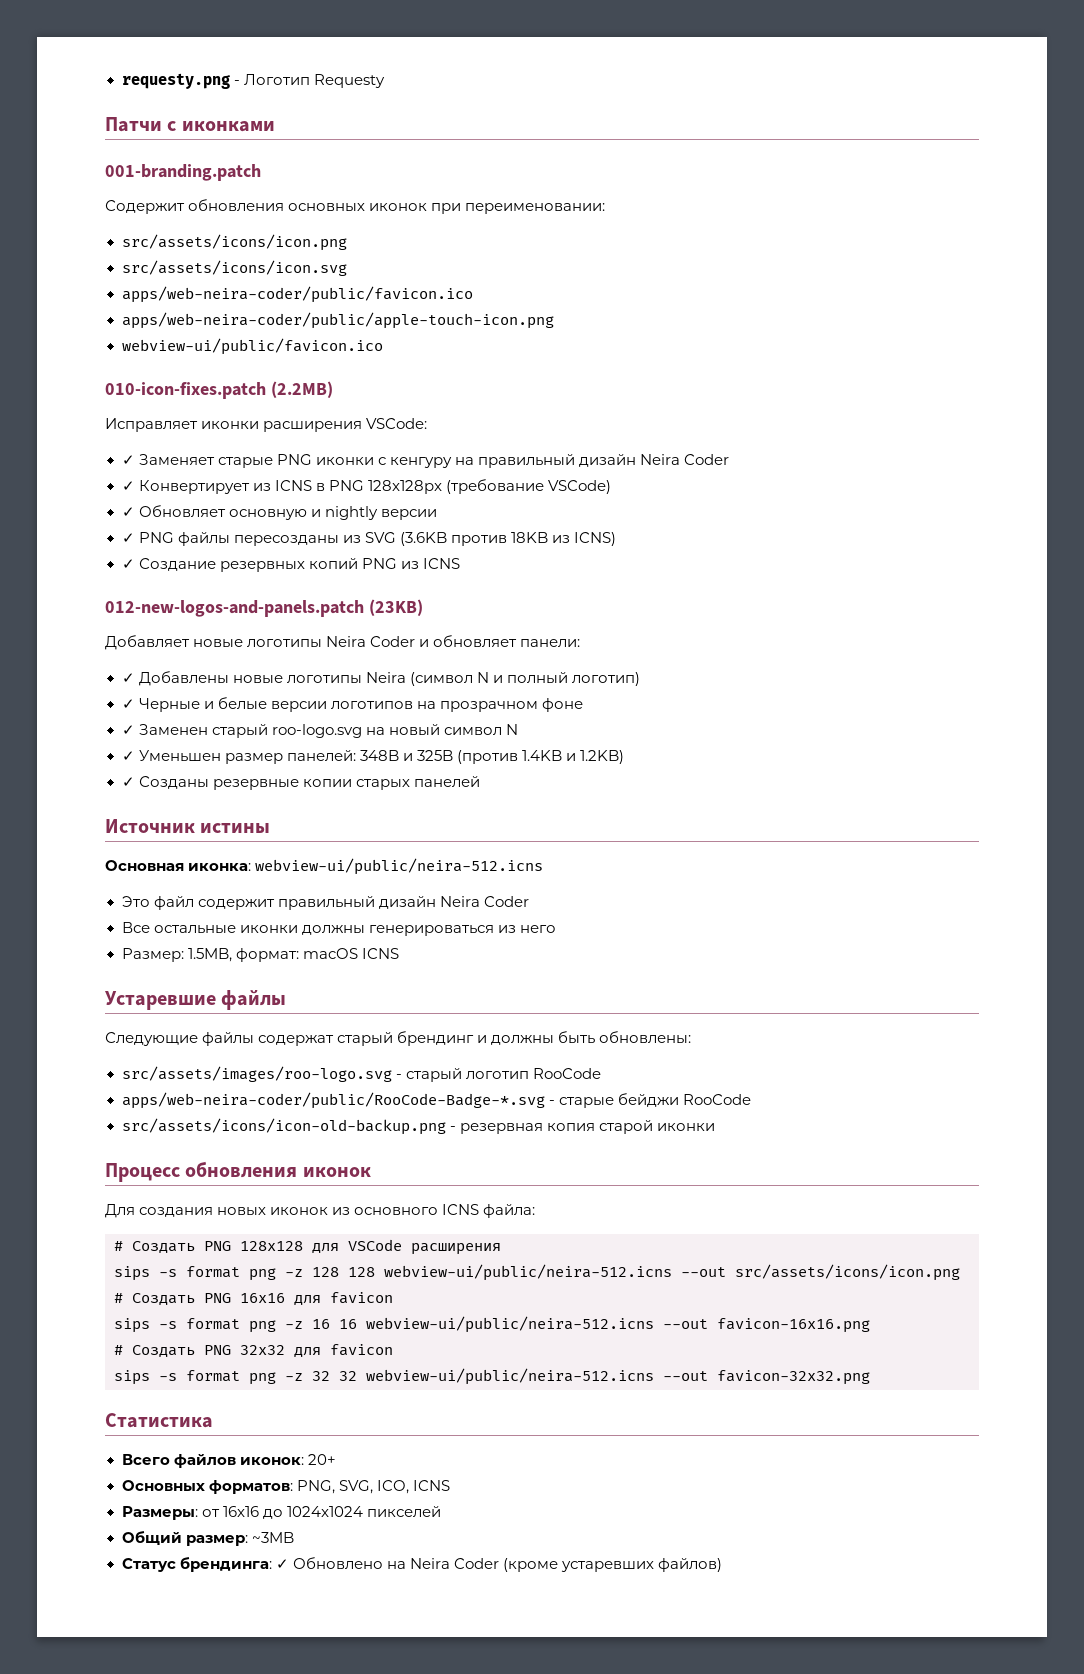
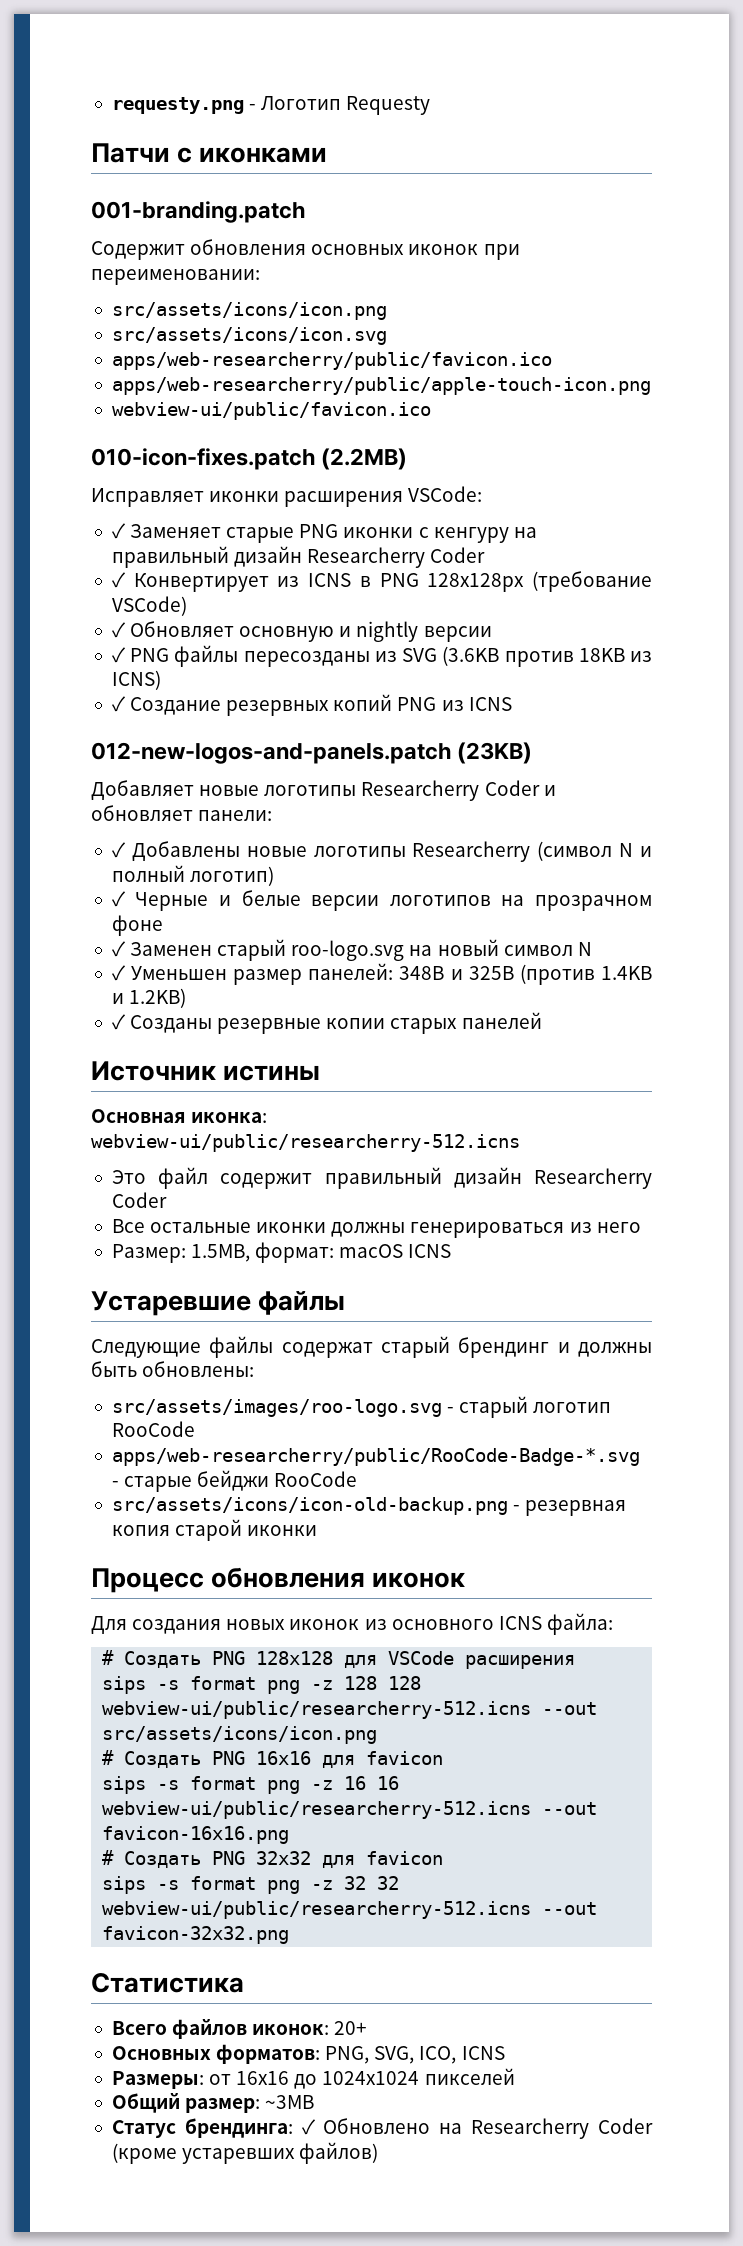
- apps/web-neira-coder/public/favicon.ico
- apps/web-neira-coder/public/apple-touch-icon.png
+ apps/web-researcherry/public/favicon.ico
+ apps/web-researcherry/public/apple-touch-icon.png
- ✓ Заменяет старые PNG иконки с кенгуру на правильный дизайн Neira Coder
+ ✓ Заменяет старые PNG иконки с кенгуру на правильный дизайн Researcherry Coder
- Добавляет новые логотипы Neira Coder и обновляет панели:
+ Добавляет новые логотипы Researcherry Coder и обновляет панели:
- ✓ Добавлены новые логотипы Neira (символ N и полный логотип)
+ ✓ Добавлены новые логотипы Researcherry (символ N и полный логотип)
- Основная иконка: webview-ui/public/neira-512.icns
+ Основная иконка: webview-ui/public/researcherry-512.icns
- Это файл содержит правильный дизайн Neira Coder
+ Это файл содержит правильный дизайн Researcherry Coder
- apps/web-neira-coder/public/RooCode-Badge-*.svg - старые бейджи RooCode
+ apps/web-researcherry/public/RooCode-Badge-*.svg - старые бейджи RooCode
- sips -s format png -z 128 128 webview-ui/public/neira-512.icns --out src/assets/icons/icon.png
+ sips -s format png -z 128 128 webview-ui/public/researcherry-512.icns --out src/assets/icons/icon.png
- sips -s format png -z 16 16 webview-ui/public/neira-512.icns --out favicon-16x16.png
+ sips -s format png -z 16 16 webview-ui/public/researcherry-512.icns --out favicon-16x16.png
- sips -s format png -z 32 32 webview-ui/public/neira-512.icns --out favicon-32x32.png
+ sips -s format png -z 32 32 webview-ui/public/researcherry-512.icns --out favicon-32x32.png
- Статус брендинга: ✓ Обновлено на Neira Coder (кроме устаревших файлов)
+ Статус брендинга: ✓ Обновлено на Researcherry Coder (кроме устаревших файлов)

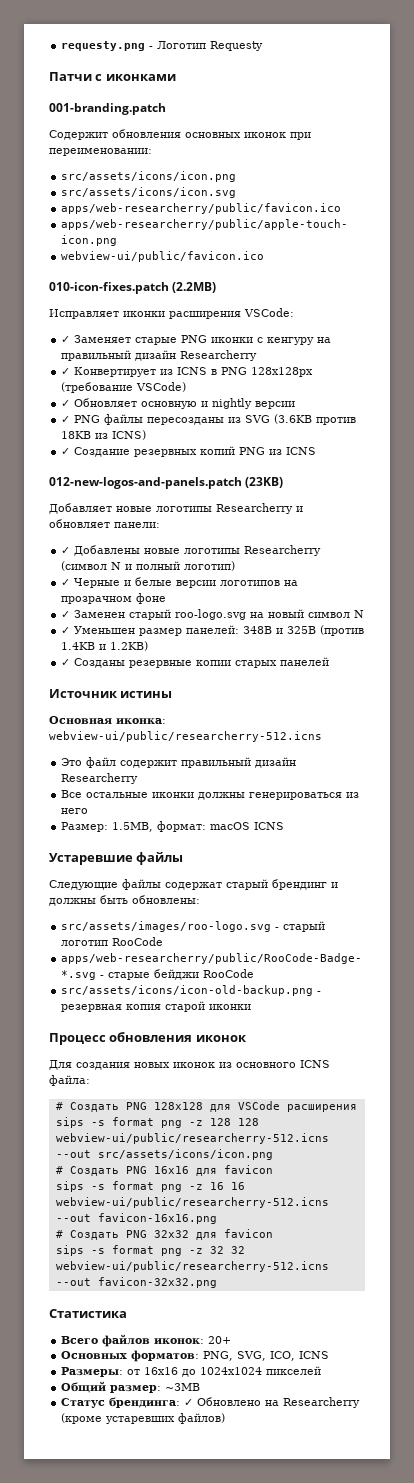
- ✓ Заменяет старые PNG иконки с кенгуру на правильный дизайн Researcherry Coder
+ ✓ Заменяет старые PNG иконки с кенгуру на правильный дизайн Researcherry
- Добавляет новые логотипы Researcherry Coder и обновляет панели:
+ Добавляет новые логотипы Researcherry и обновляет панели:
- Это файл содержит правильный дизайн Researcherry Coder
+ Это файл содержит правильный дизайн Researcherry
- Статус брендинга: ✓ Обновлено на Researcherry Coder (кроме устаревших файлов)
+ Статус брендинга: ✓ Обновлено на Researcherry (кроме устаревших файлов)

